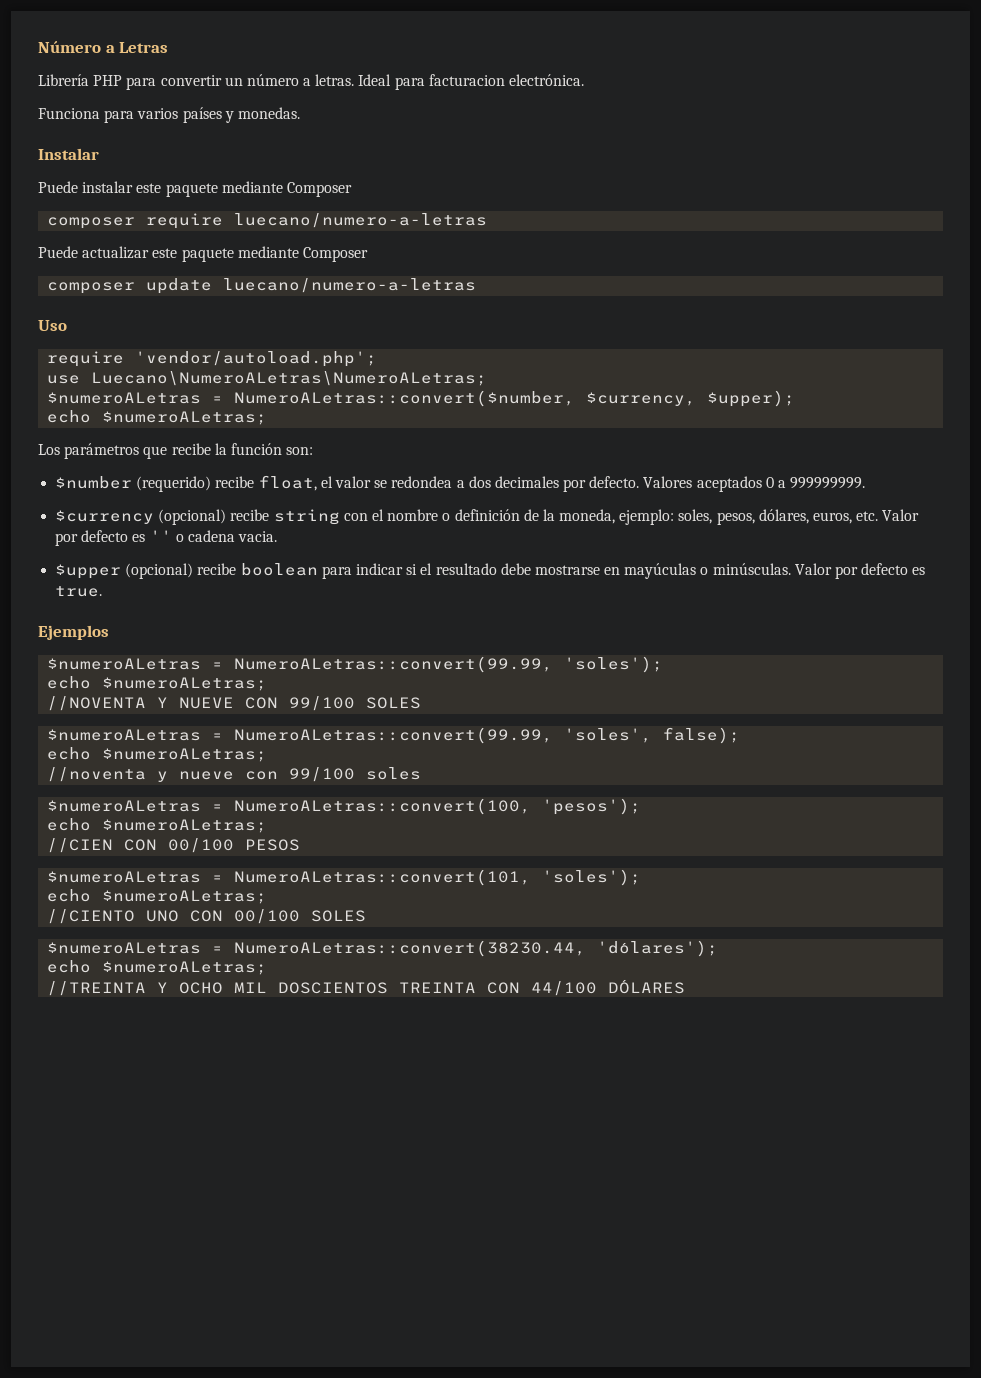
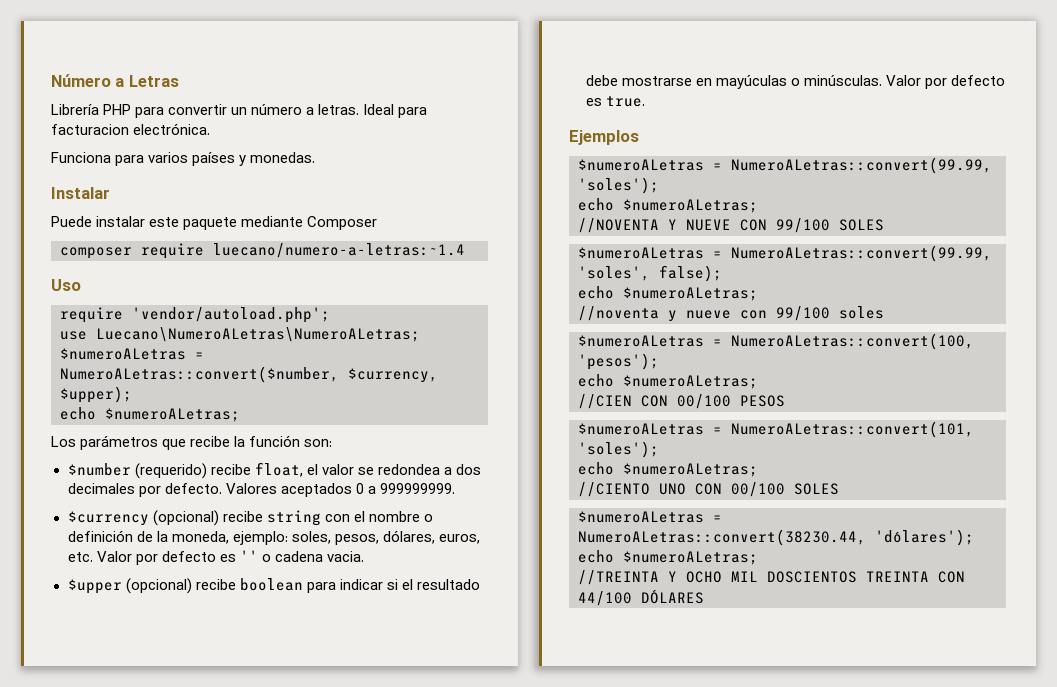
- composer require luecano/numero-a-letras
- Puede actualizar este paquete mediante Composer
- composer update luecano/numero-a-letras
+ composer require luecano/numero-a-letras:~1.4

